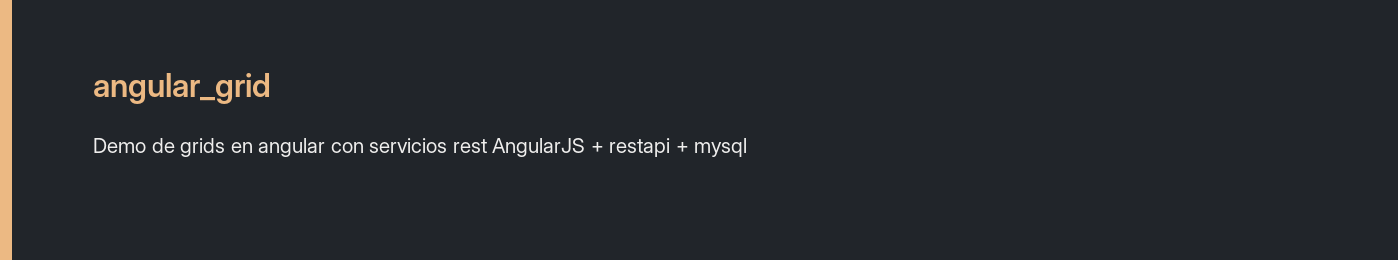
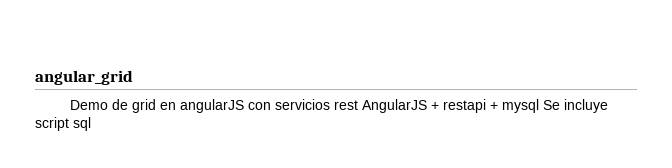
- Demo de grids en angular con servicios rest AngularJS + restapi + mysql
+ Demo de grid en angularJS con servicios rest AngularJS + restapi + mysql Se incluye script sql

